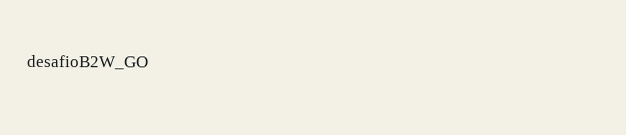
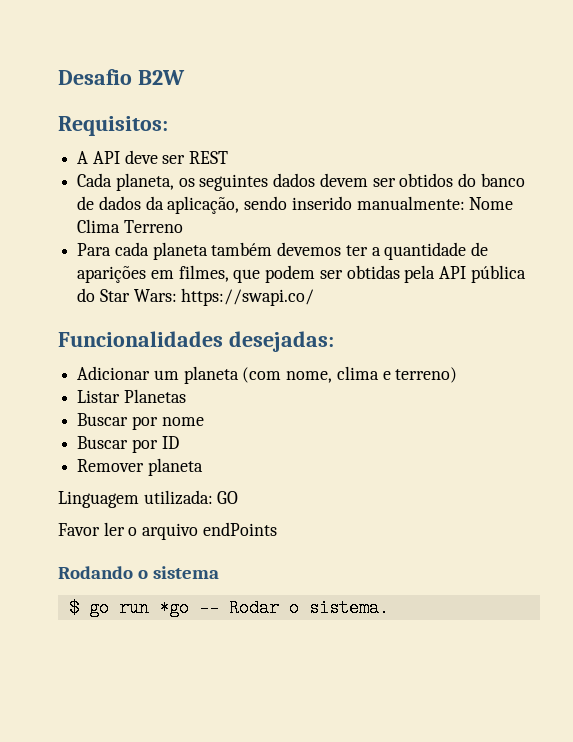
- desafioB2W_GO
+ Desafio B2W
+ Requisitos:
+ A API deve ser REST
+ Cada planeta, os seguintes dados devem ser obtidos do banco de dados da aplicação, sendo inserido manualmente: Nome Clima Terreno
+ Para cada planeta também devemos ter a quantidade de aparições em filmes, que podem ser obtidas pela API pública do Star Wars: https://swapi.co/
+ Funcionalidades desejadas:
+ Adicionar um planeta (com nome, clima e terreno)
+ Listar Planetas
+ Buscar por nome
+ Buscar por ID
+ Remover planeta
+ Linguagem utilizada: GO
+ Favor ler o arquivo endPoints
+ Rodando o sistema
+ $ go run *go -- Rodar o sistema.

